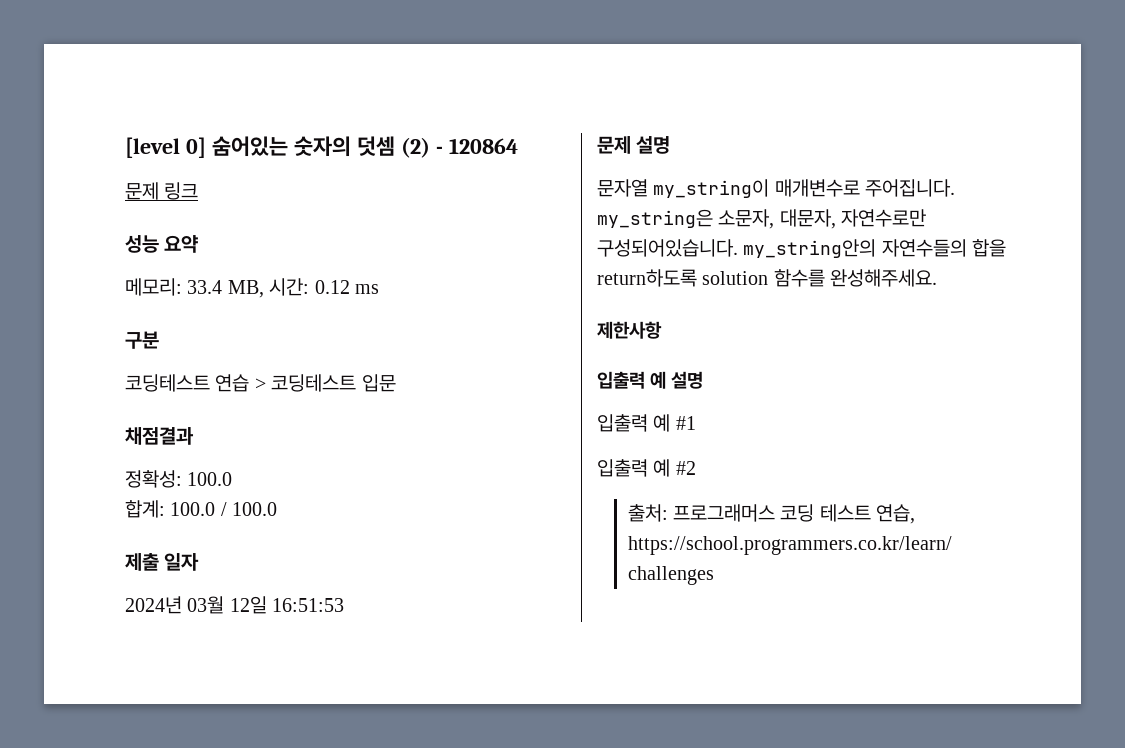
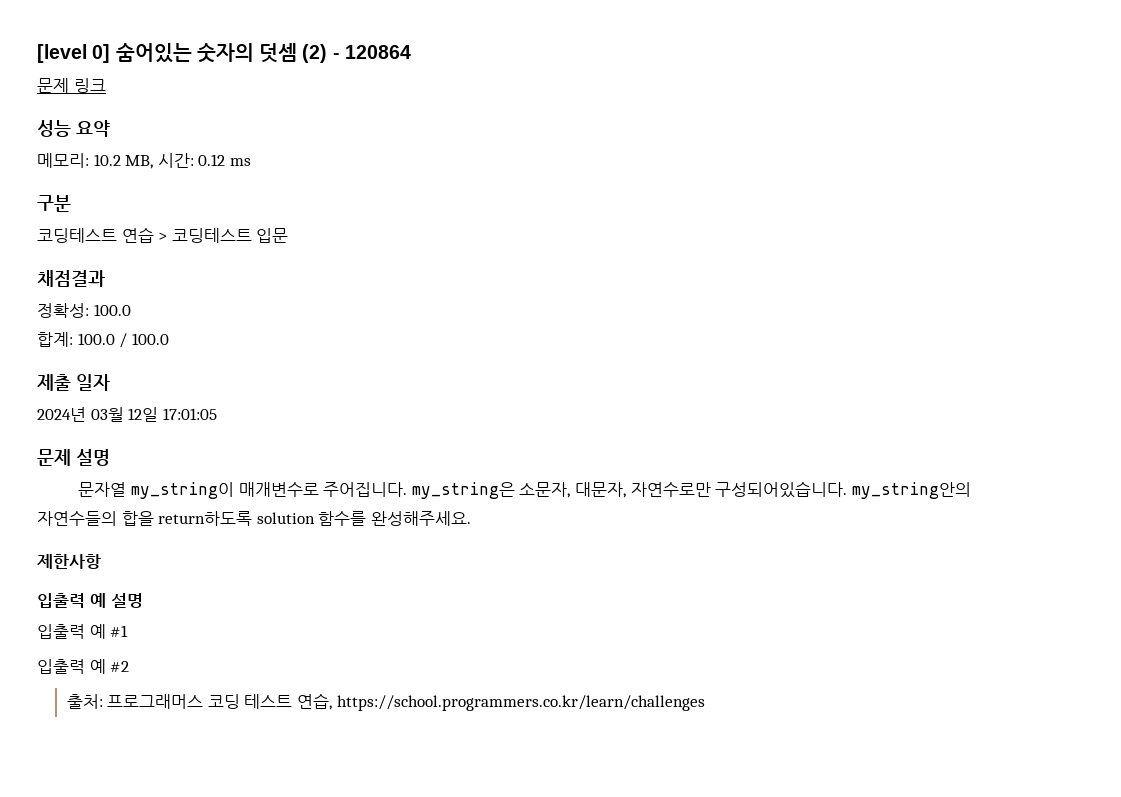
- 메모리: 33.4 MB, 시간: 0.12 ms
+ 메모리: 10.2 MB, 시간: 0.12 ms
- 2024년 03월 12일 16:51:53
+ 2024년 03월 12일 17:01:05

